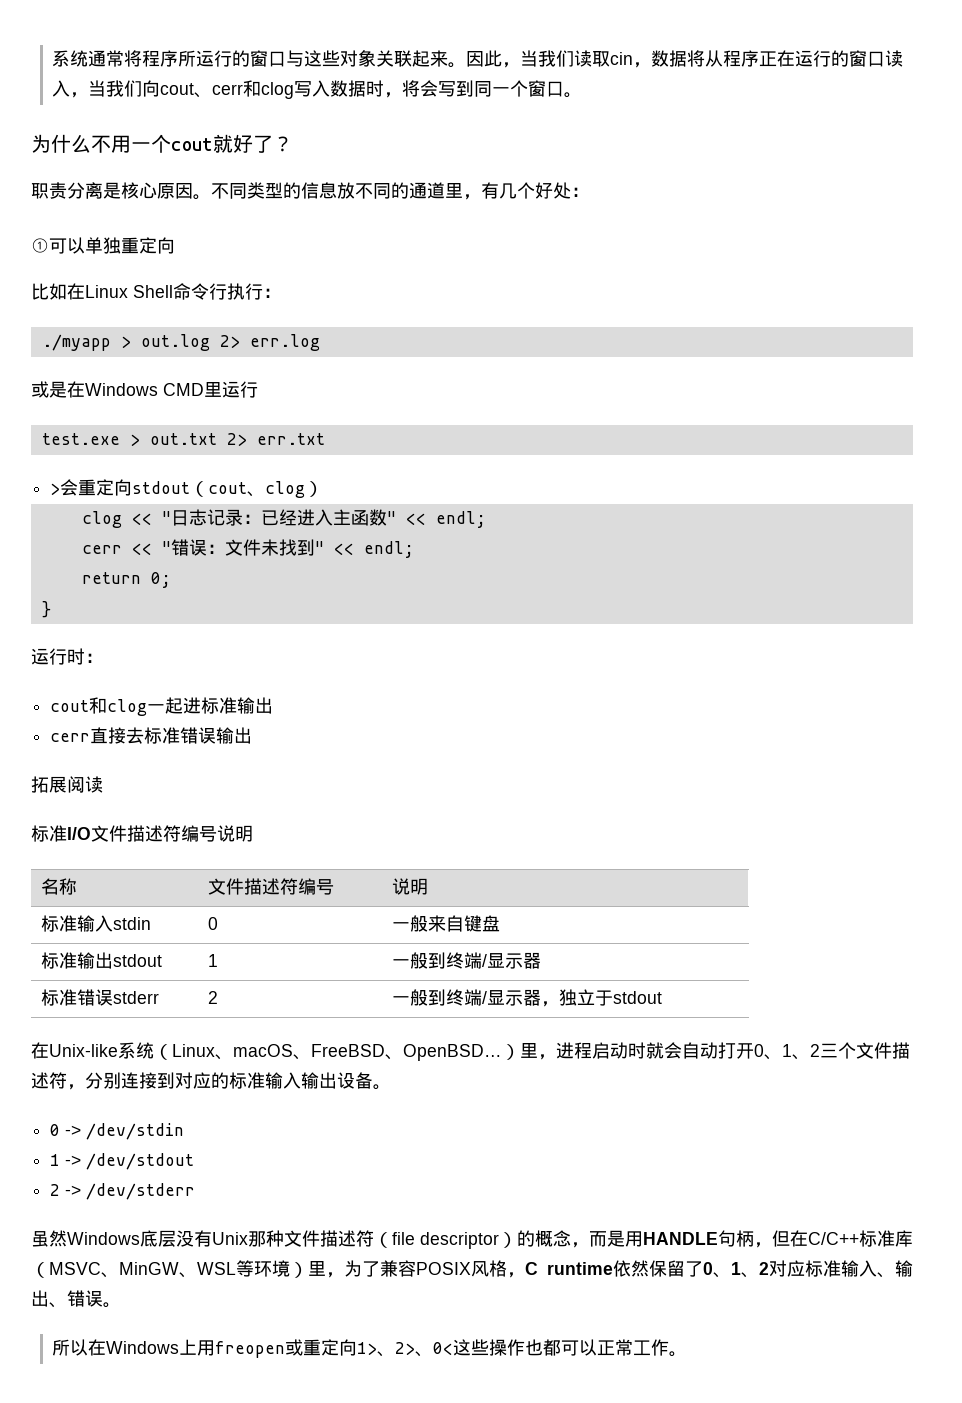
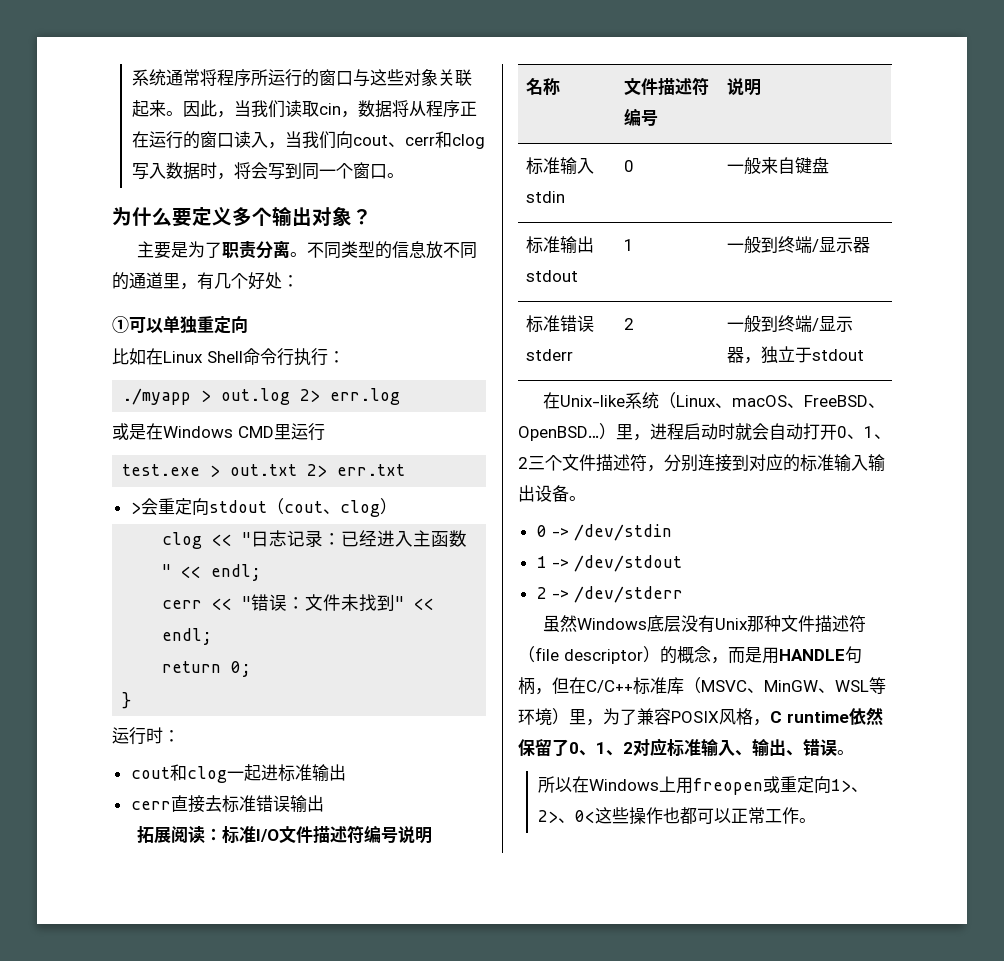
- 为什么不用一个cout就好了？
- 职责分离是核心原因。
+ 为什么要定义多个输出对象？
+ 主要是为了职责分离。
- 拓展阅读
- 标准I/O文件描述符编号说明
+ 拓展阅读：标准I/O文件描述符编号说明

